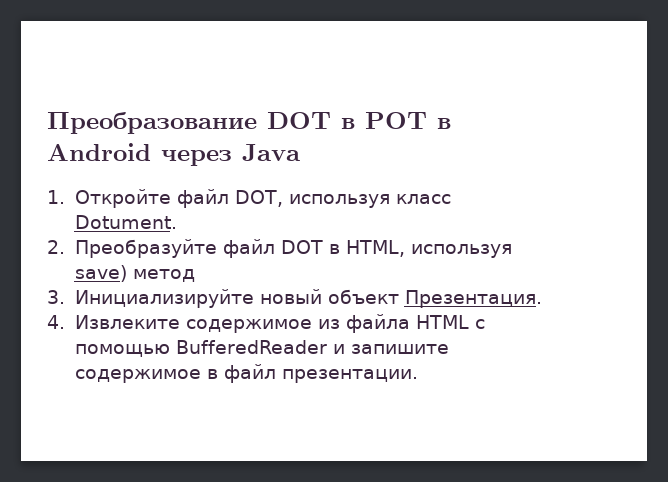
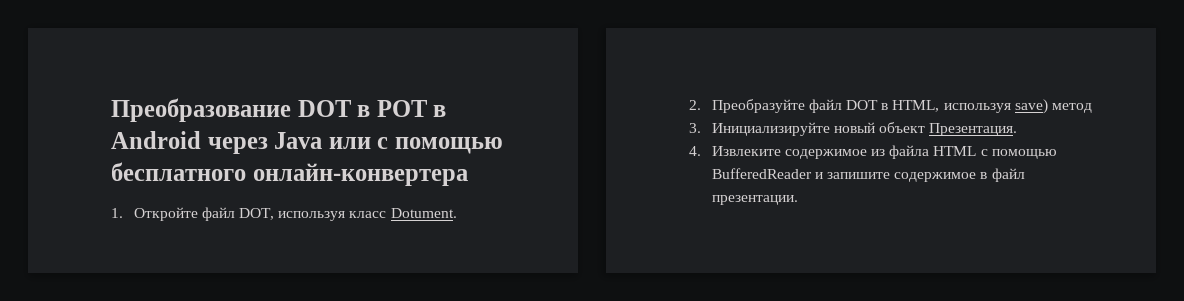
- Преобразование DOT в POT в Android через Java
+ Преобразование DOT в POT в Android через Java или с помощью бесплатного онлайн-конвертера

